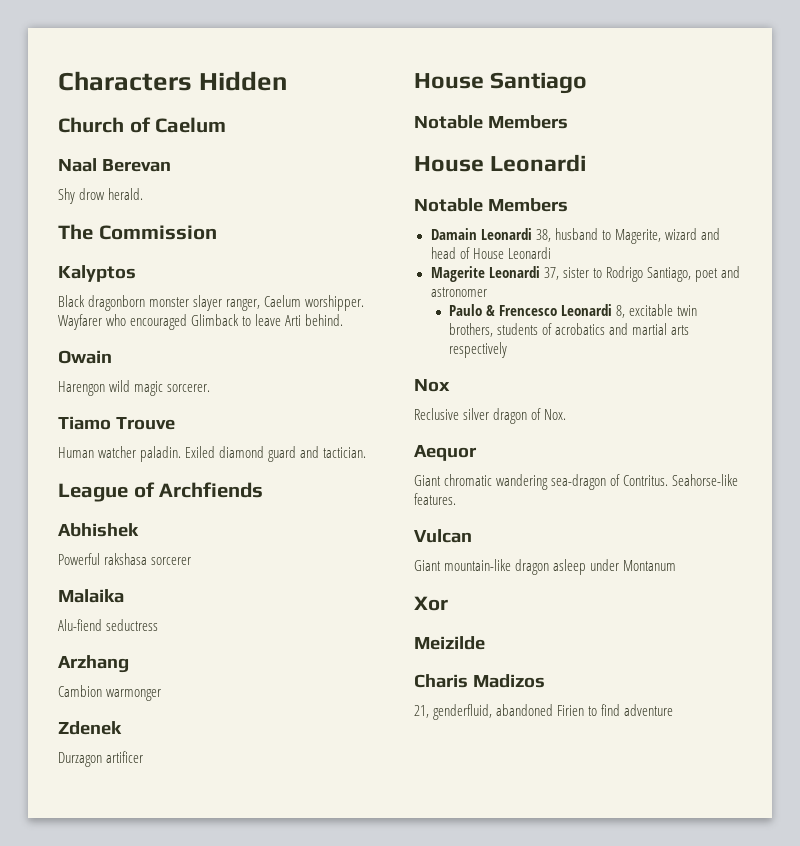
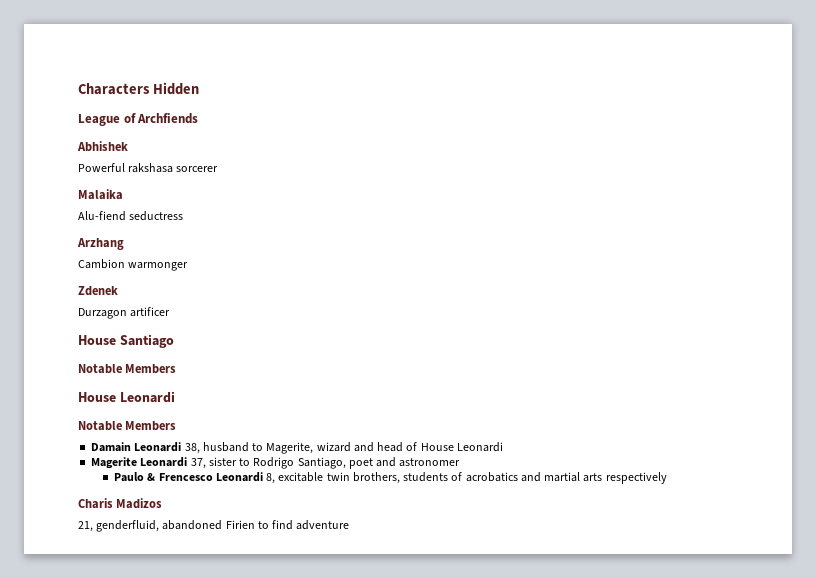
- Church of Caelum
- Naal Berevan
- Shy drow herald.
- The Commission
- Kalyptos
- Black dragonborn monster slayer ranger, Caelum worshipper. Wayfarer who encouraged Glimback to leave Arti behind.
- Owain
- Harengon wild magic sorcerer.
- Tiamo Trouve
- Human watcher paladin. Exiled diamond guard and tactician.
- Nox
- Reclusive silver dragon of Nox.
- Aequor
- Giant chromatic wandering sea-dragon of Contritus. Seahorse-like features.
- Vulcan
- Giant mountain-like dragon asleep under Montanum
- Xor
- Meizilde

